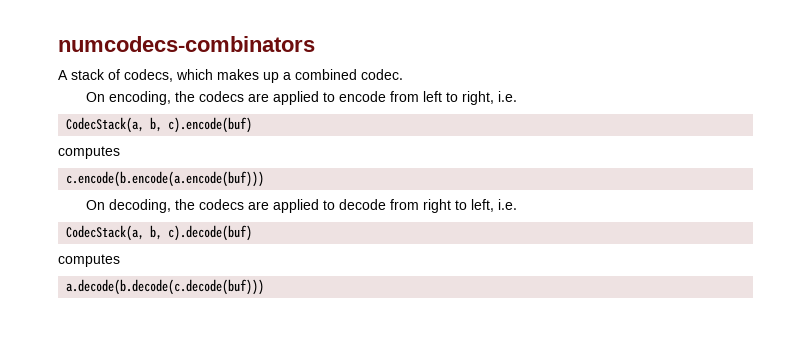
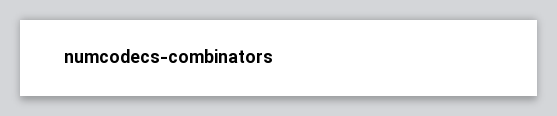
- A stack of codecs, which makes up a combined codec.
- On encoding, the codecs are applied to encode from left to right, i.e.
- CodecStack(a, b, c).encode(buf)
- computes
- c.encode(b.encode(a.encode(buf)))
- On decoding, the codecs are applied to decode from right to left, i.e.
- CodecStack(a, b, c).decode(buf)
- computes
- a.decode(b.decode(c.decode(buf)))

